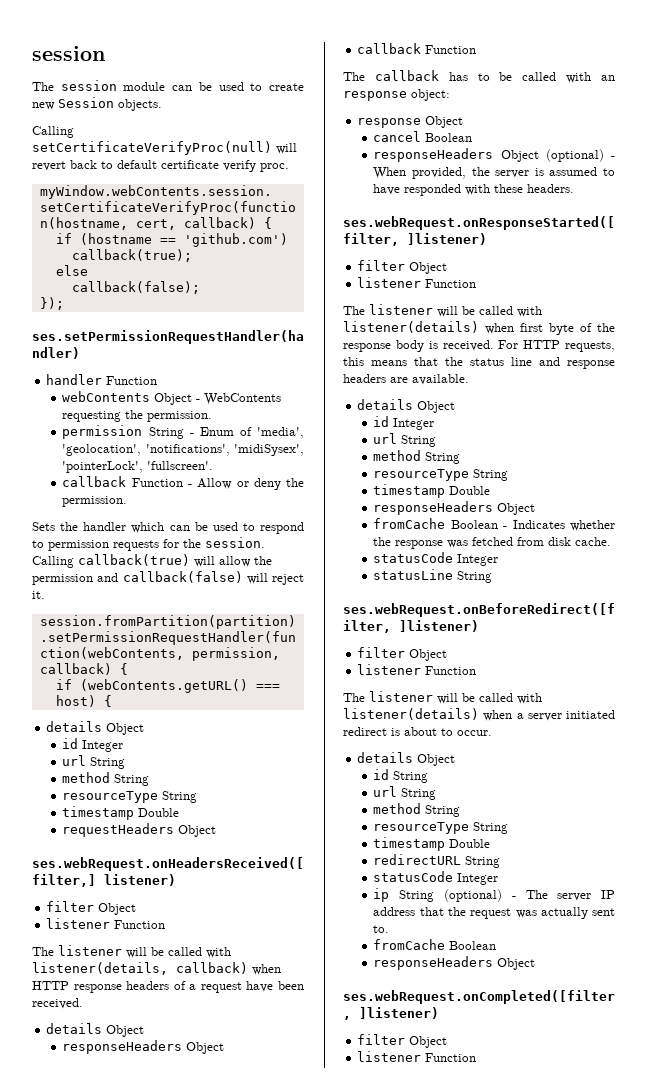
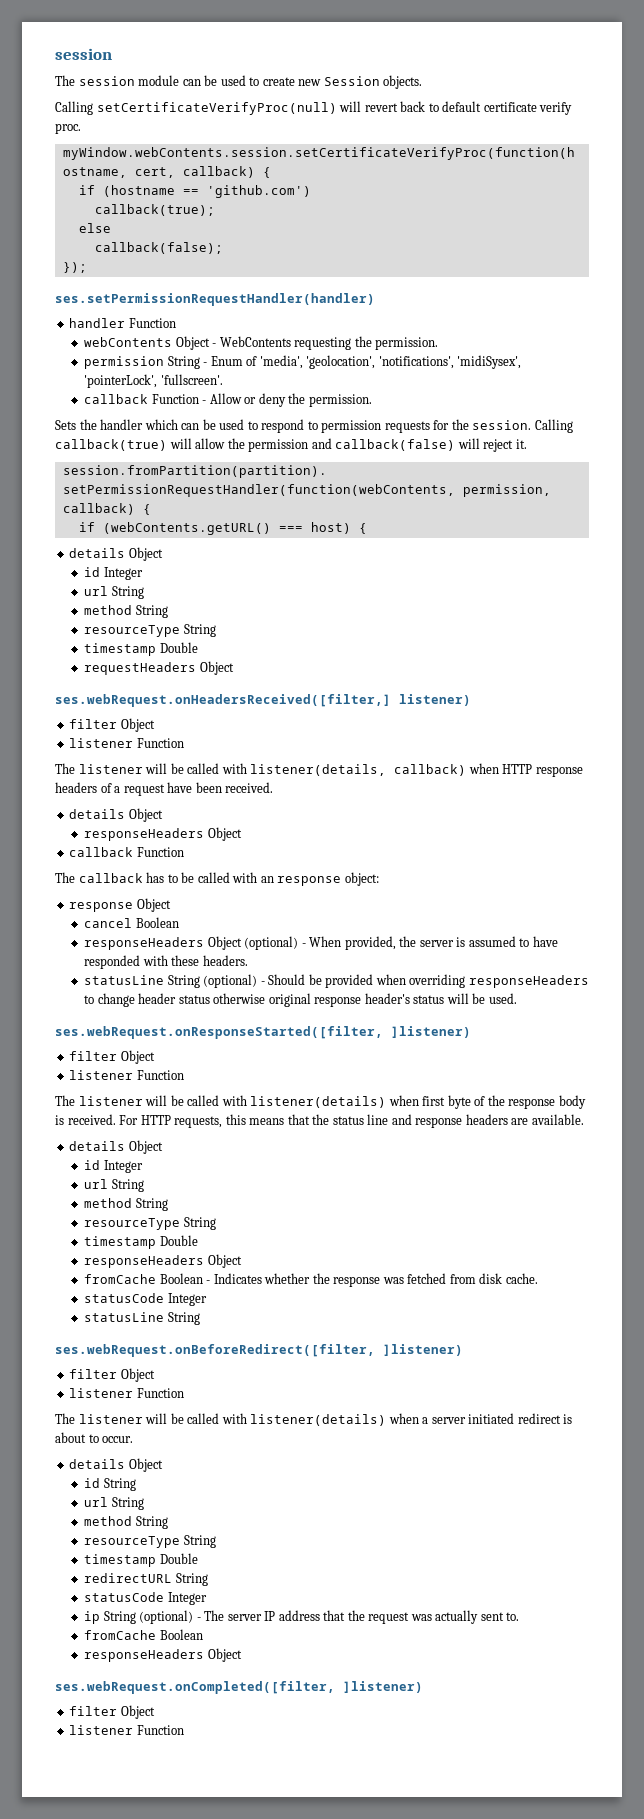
+ statusLine String (optional) - Should be provided when overriding responseHeaders to change header status otherwise original response header's status will be used.

